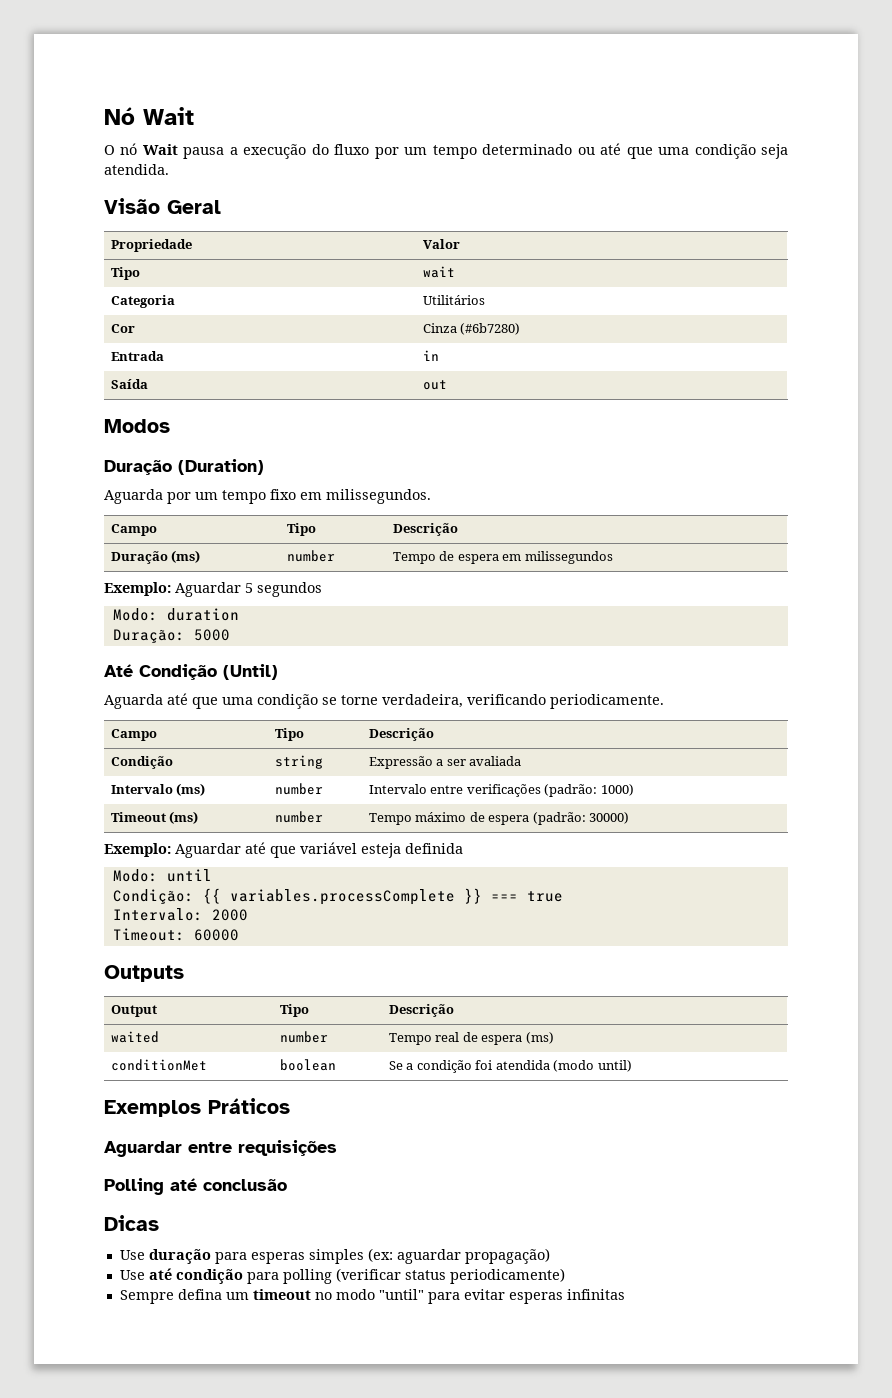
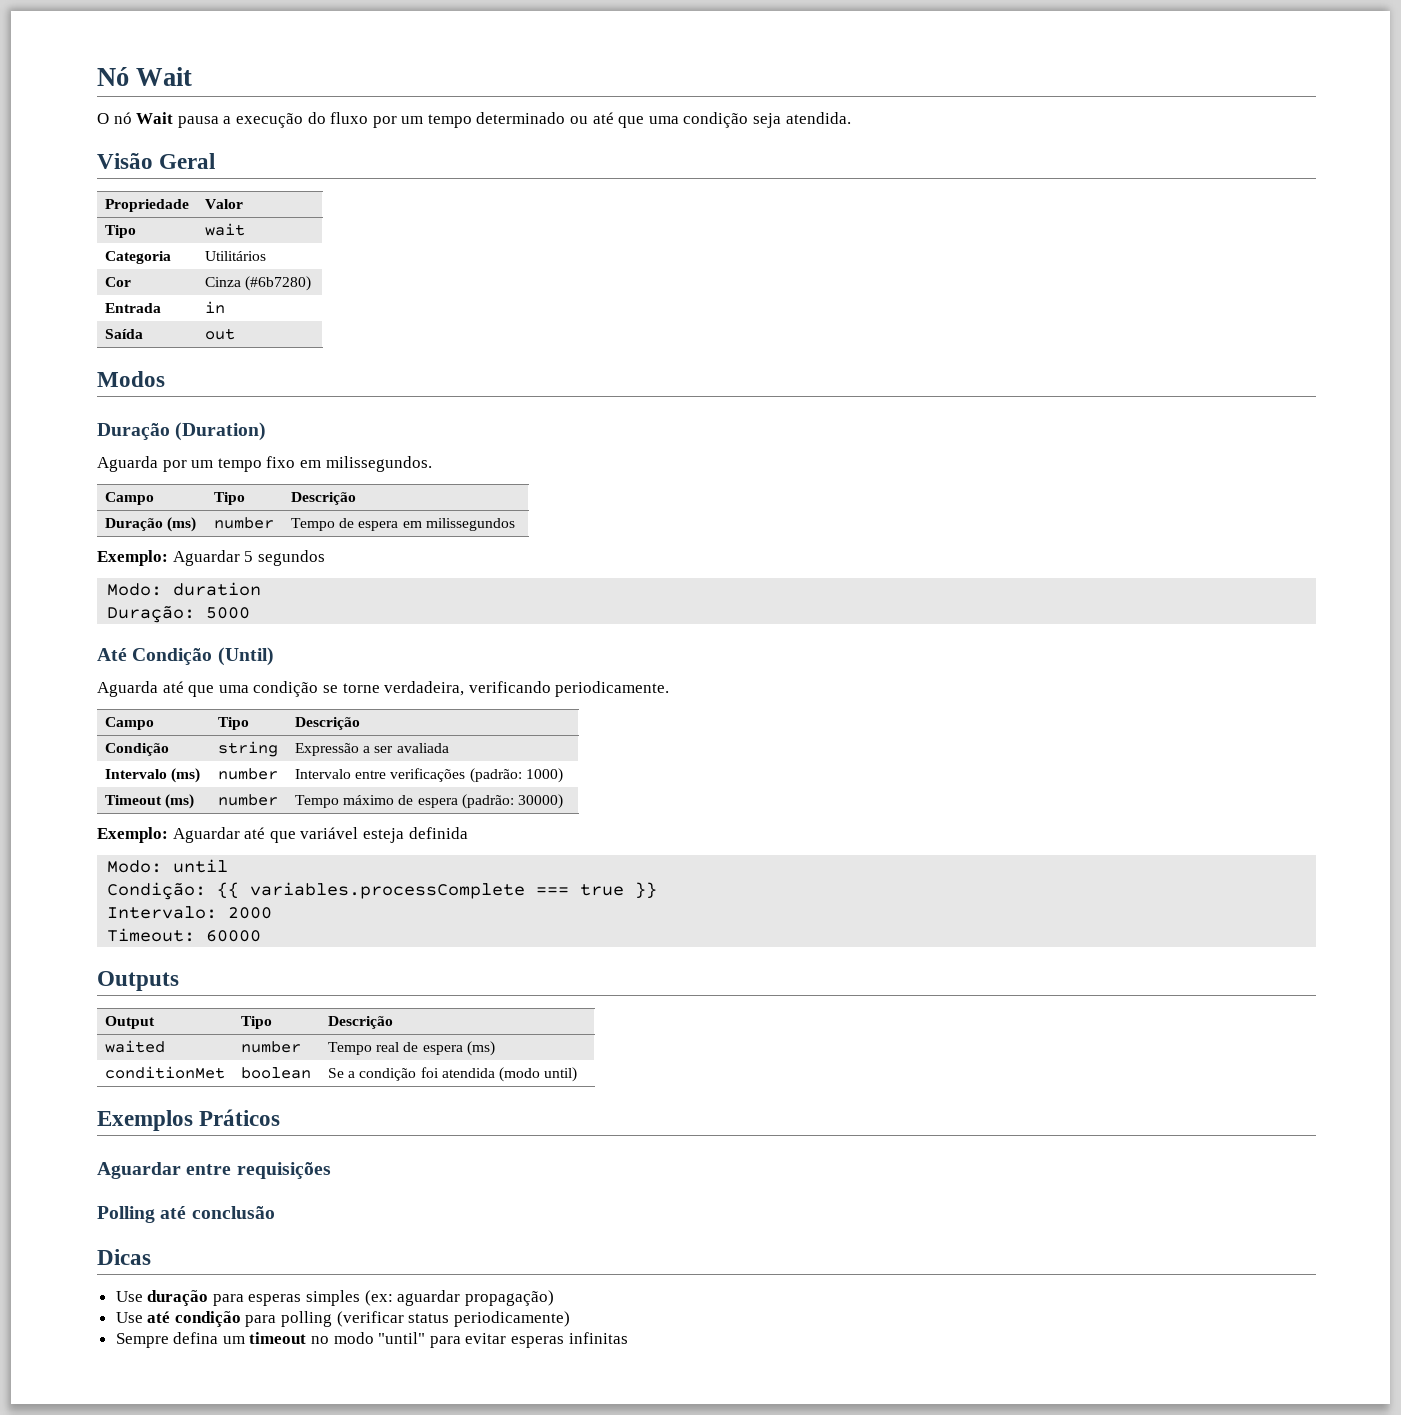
- Condição: {{ variables.processComplete }} === true
+ Condição: {{ variables.processComplete === true }}

